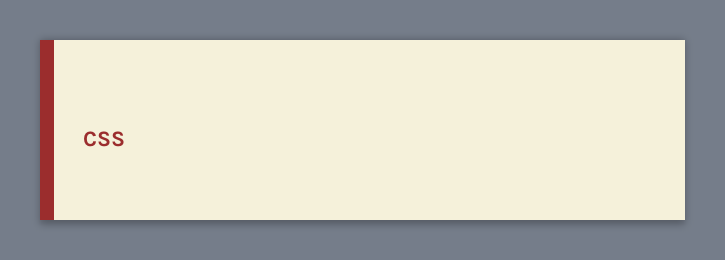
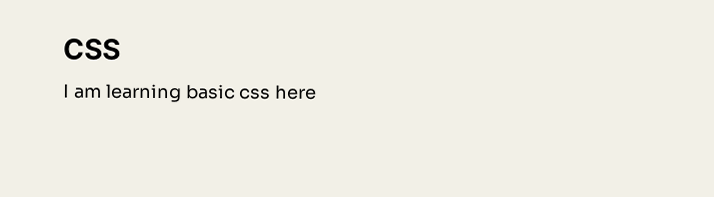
+ I am learning basic css here

